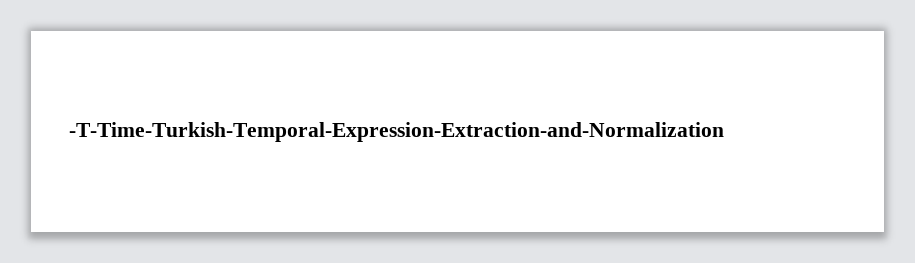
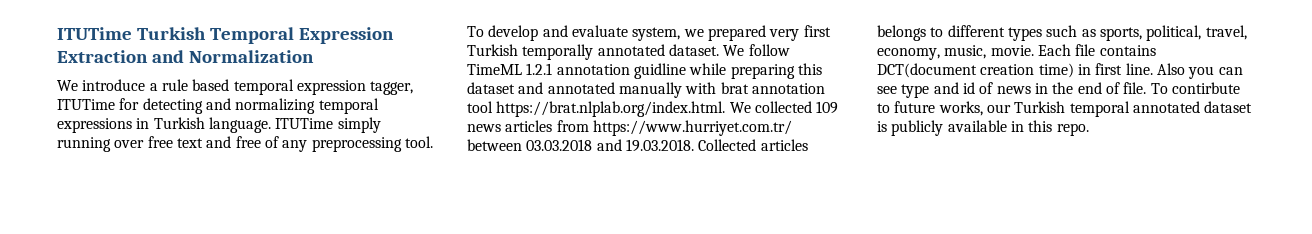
- -T-Time-Turkish-Temporal-Expression-Extraction-and-Normalization
+ ITUTime Turkish Temporal Expression Extraction and Normalization
+ We introduce a rule based temporal expression tagger, ITUTime for detecting and normalizing temporal expressions in Turkish language. ITUTime simply running over free text and free of any preprocessing tool. To develop and evaluate system, we prepared very first Turkish temporally annotated dataset. We follow TimeML 1.2.1 annotation guidline while preparing this dataset and annotated manually with brat annotation tool https://brat.nlplab.org/index.html. We collected 109 news articles from https://www.hurriyet.com.tr/ between 03.03.2018 and 19.03.2018. Collected articles belongs to different types such as sports, political, travel, economy, music, movie. Each file contains DCT(document creation time) in first line. Also you can see type and id of news in the end of file. To contirbute to future works, our Turkish temporal annotated dataset is publicly available in this repo.

